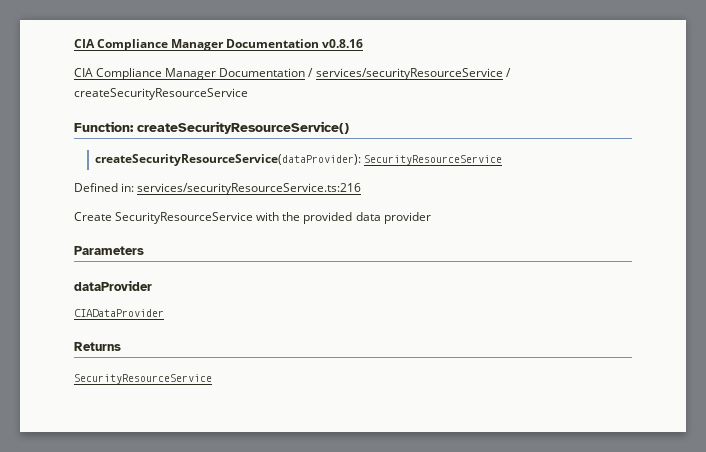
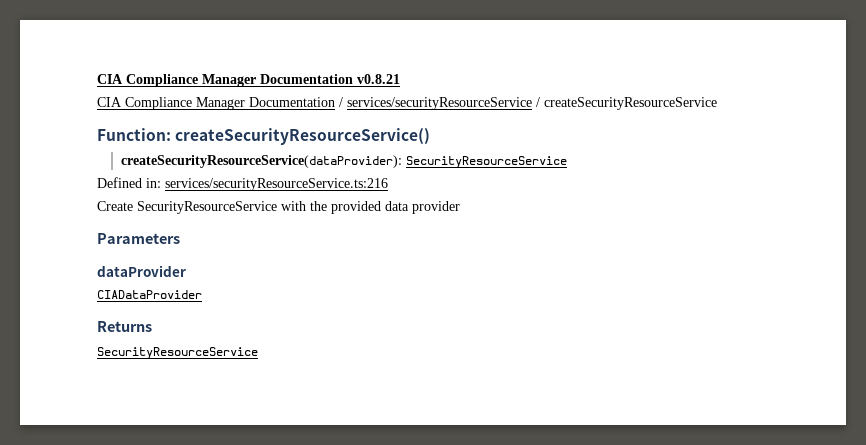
- CIA Compliance Manager Documentation v0.8.16
+ CIA Compliance Manager Documentation v0.8.21

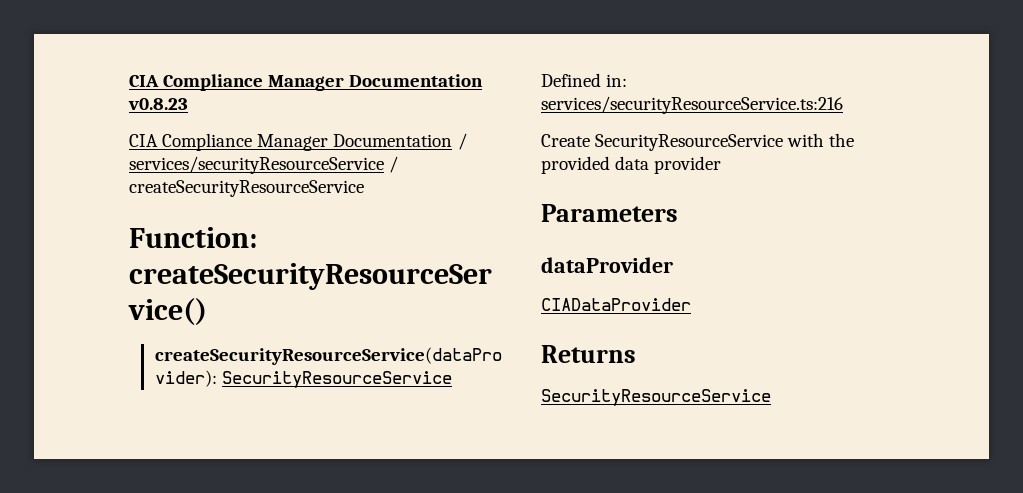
- CIA Compliance Manager Documentation v0.8.21
+ CIA Compliance Manager Documentation v0.8.23

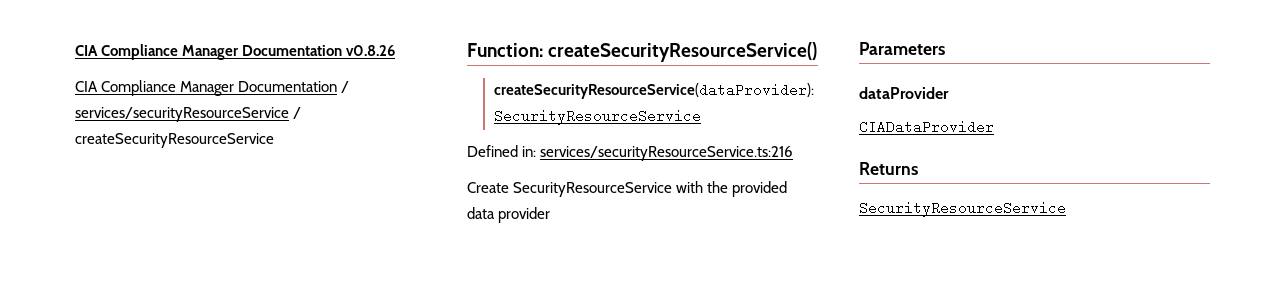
- CIA Compliance Manager Documentation v0.8.23
+ CIA Compliance Manager Documentation v0.8.26

